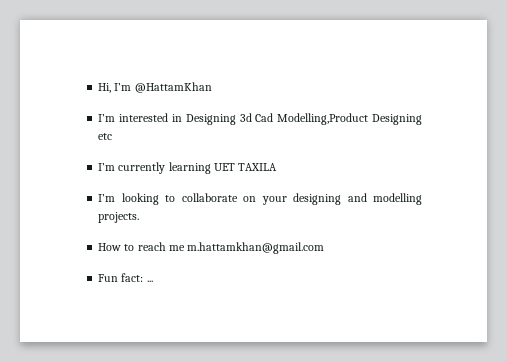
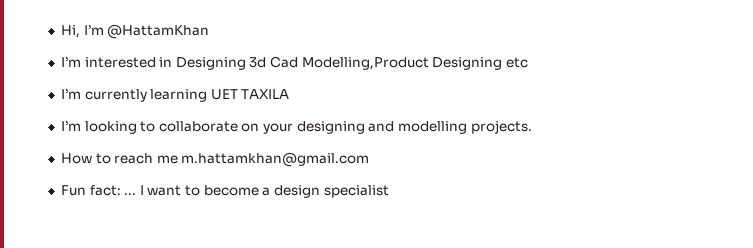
+ I want to become a design specialist

